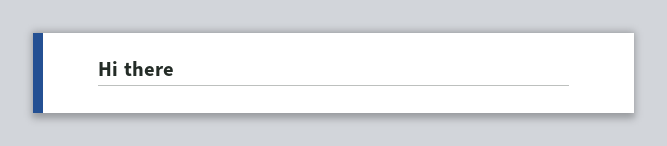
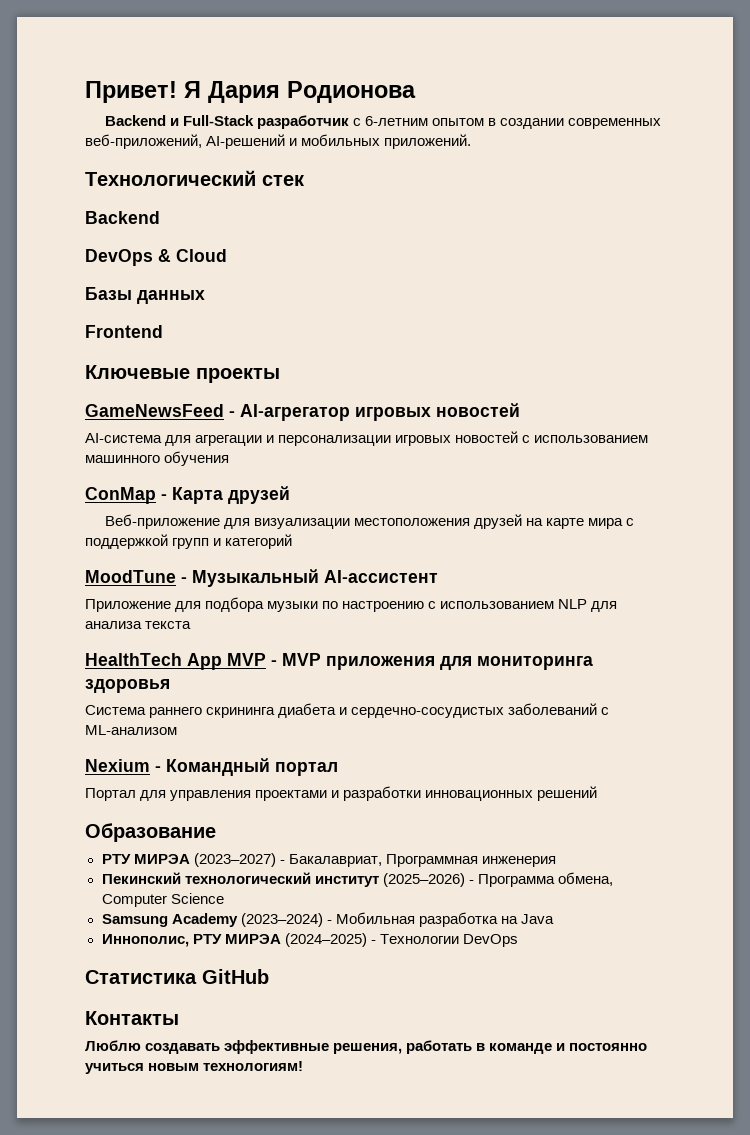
- Hi there
+ Привет! Я Дария Родионова
+ Backend и Full-Stack разработчик с 6-летним опытом в создании современных веб-приложений, AI-решений и мобильных приложений.
+ Технологический стек
+ Backend
+ DevOps & Cloud
+ Базы данных
+ Frontend
+ Ключевые проекты
+ GameNewsFeed - AI-агрегатор игровых новостей
+ AI-система для агрегации и персонализации игровых новостей с использованием машинного обучения
+ ConMap - Карта друзей
+ Веб-приложение для визуализации местоположения друзей на карте мира с поддержкой групп и категорий
+ MoodTune - Музыкальный AI-ассистент
+ Приложение для подбора музыки по настроению с использованием NLP для анализа текста
+ HealthTech App MVP - MVP приложения для мониторинга здоровья
+ Система раннего скрининга диабета и сердечно-сосудистых заболеваний с ML-анализом
+ Nexium - Командный портал
+ Портал для управления проектами и разработки инновационных решений
+ Образование
+ РТУ МИРЭА (2023–2027) - Бакалавриат, Программная инженерия
+ Пекинский технологический институт (2025–2026) - Программа обмена, Computer Science
+ Samsung Academy (2023–2024) - Мобильная разработка на Java
+ Иннополис, РТУ МИРЭА (2024–2025) - Технологии DevOps
+ Статистика GitHub
+ Контакты
+ Люблю создавать эффективные решения, работать в команде и постоянно учиться новым технологиям!

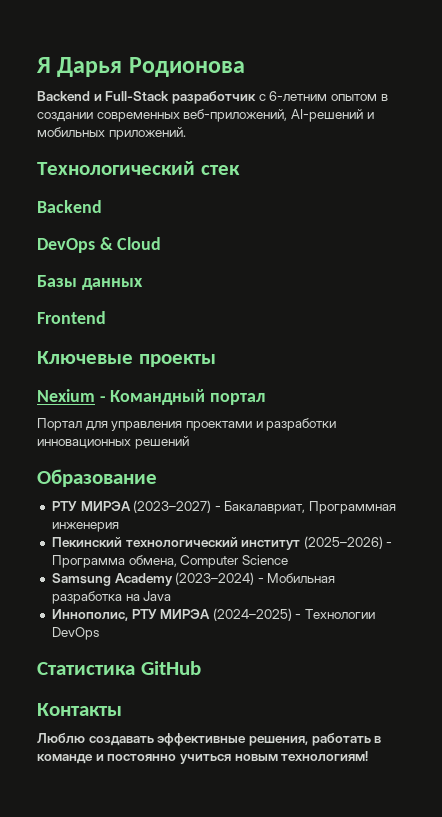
- Привет! Я Дария Родионова
+ Я Дарья Родионова
- GameNewsFeed - AI-агрегатор игровых новостей
- AI-система для агрегации и персонализации игровых новостей с использованием машинного обучения
- ConMap - Карта друзей
- Веб-приложение для визуализации местоположения друзей на карте мира с поддержкой групп и категорий
- MoodTune - Музыкальный AI-ассистент
- Приложение для подбора музыки по настроению с использованием NLP для анализа текста
- HealthTech App MVP - MVP приложения для мониторинга здоровья
- Система раннего скрининга диабета и сердечно-сосудистых заболеваний с ML-анализом

